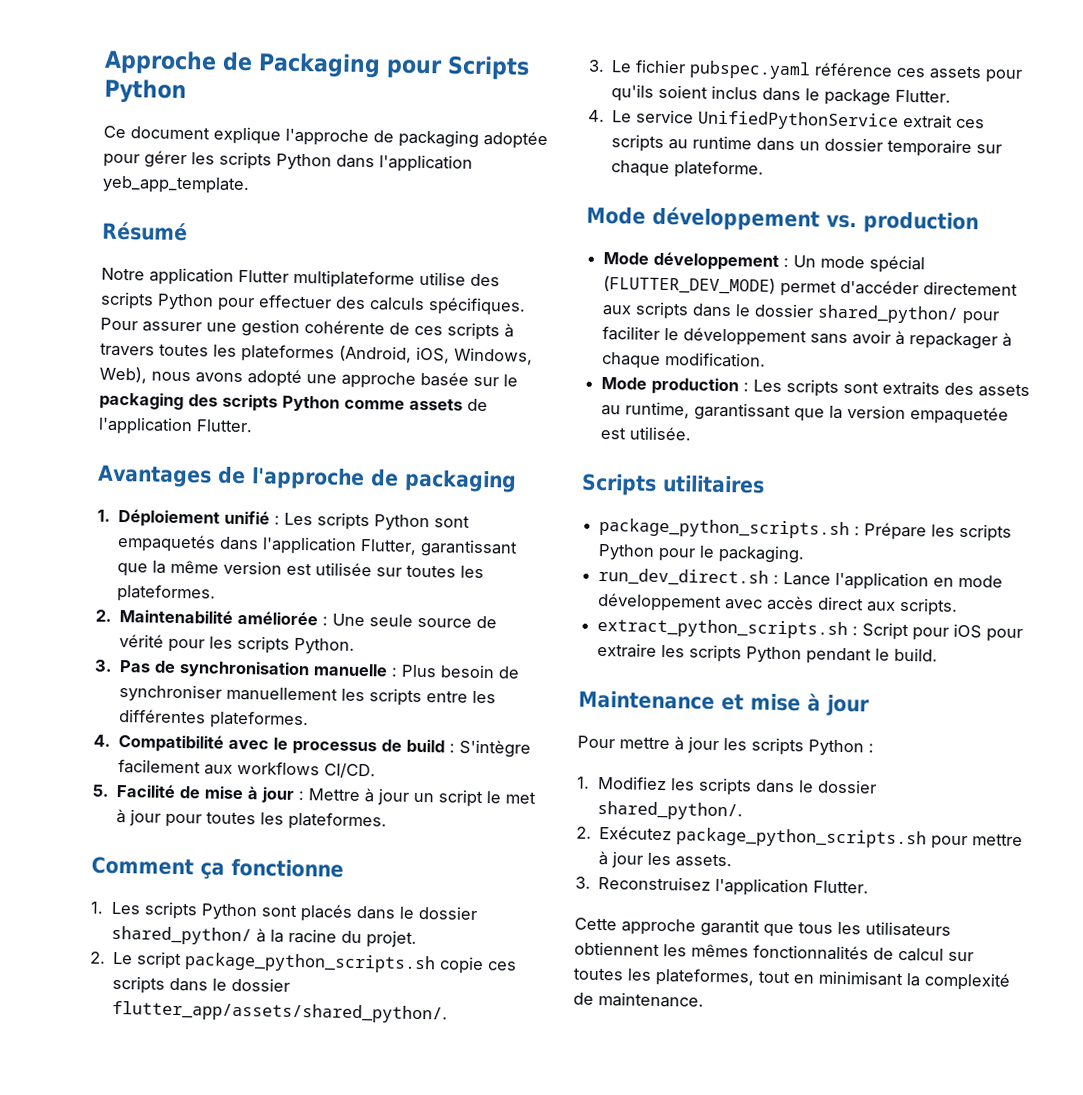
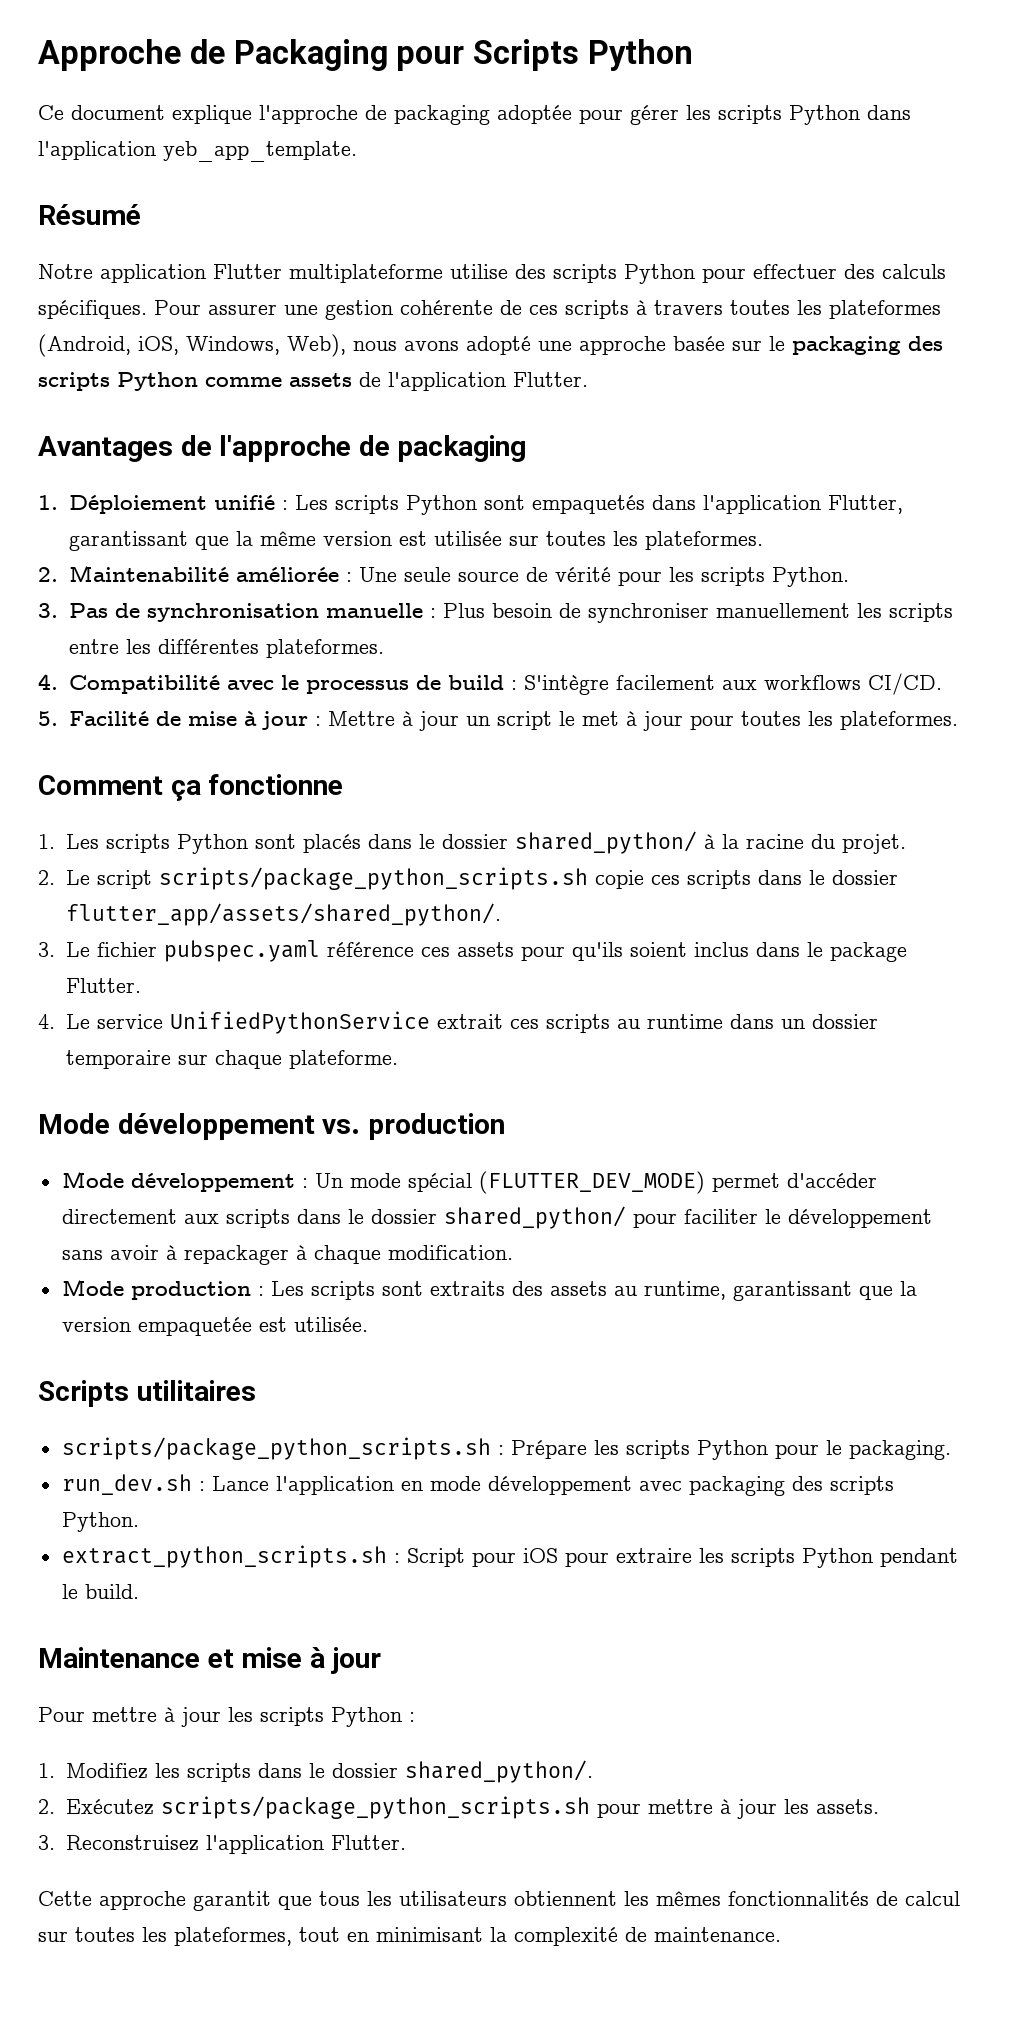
- 2. Le script package_python_scripts.sh copie ces scripts dans le dossier flutter_app/assets/shared_python/.
+ 2. Le script scripts/package_python_scripts.sh copie ces scripts dans le dossier flutter_app/assets/shared_python/.
- package_python_scripts.sh : Prépare les scripts Python pour le packaging.
+ scripts/package_python_scripts.sh : Prépare les scripts Python pour le packaging.
- run_dev_direct.sh : Lance l'application en mode développement avec accès direct aux scripts.
+ run_dev.sh : Lance l'application en mode développement avec packaging des scripts Python.
- 2. Exécutez package_python_scripts.sh pour mettre à jour les assets.
+ 2. Exécutez scripts/package_python_scripts.sh pour mettre à jour les assets.

